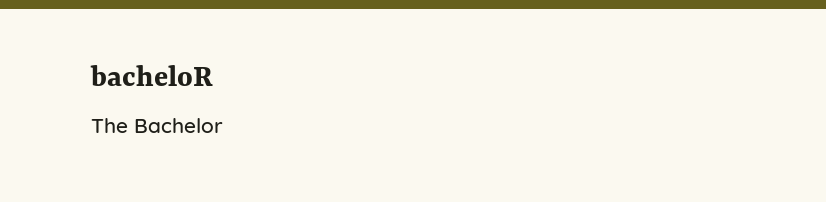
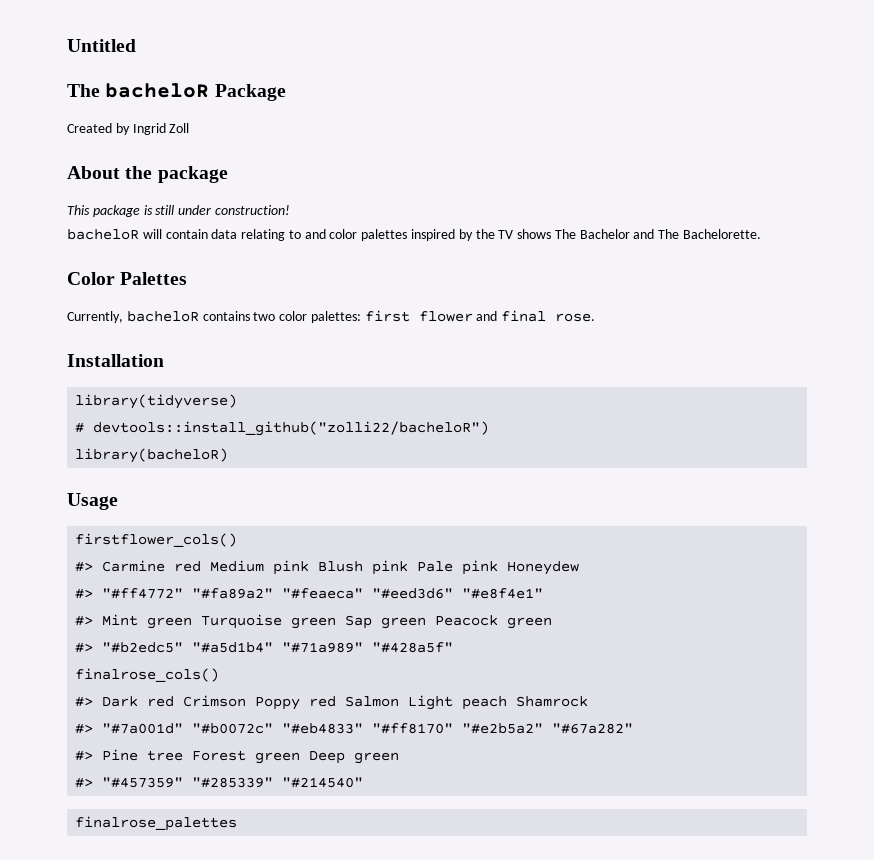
- bacheloR
- The Bachelor
+ Untitled
+ The bacheloR Package
+ Created by Ingrid Zoll
+ About the package
+ This package is still under construction!
+ bacheloR will contain data relating to and color palettes inspired by the TV shows The Bachelor and The Bachelorette.
+ Color Palettes
+ Currently, bacheloR contains two color palettes: first flower and final rose.
+ Installation
+ library(tidyverse)
+ # devtools::install_github("zolli22/bacheloR")
+ library(bacheloR)
+ Usage
+ firstflower_cols()
+ #> Carmine red Medium pink Blush pink Pale pink Honeydew
+ #> "#ff4772" "#fa89a2" "#feaeca" "#eed3d6" "#e8f4e1"
+ #> Mint green Turquoise green Sap green Peacock green
+ #> "#b2edc5" "#a5d1b4" "#71a989" "#428a5f"
+ finalrose_cols()
+ #> Dark red Crimson Poppy red Salmon Light peach Shamrock
+ #> "#7a001d" "#b0072c" "#eb4833" "#ff8170" "#e2b5a2" "#67a282"
+ #> Pine tree Forest green Deep green
+ #> "#457359" "#285339" "#214540"
+ finalrose_palettes

